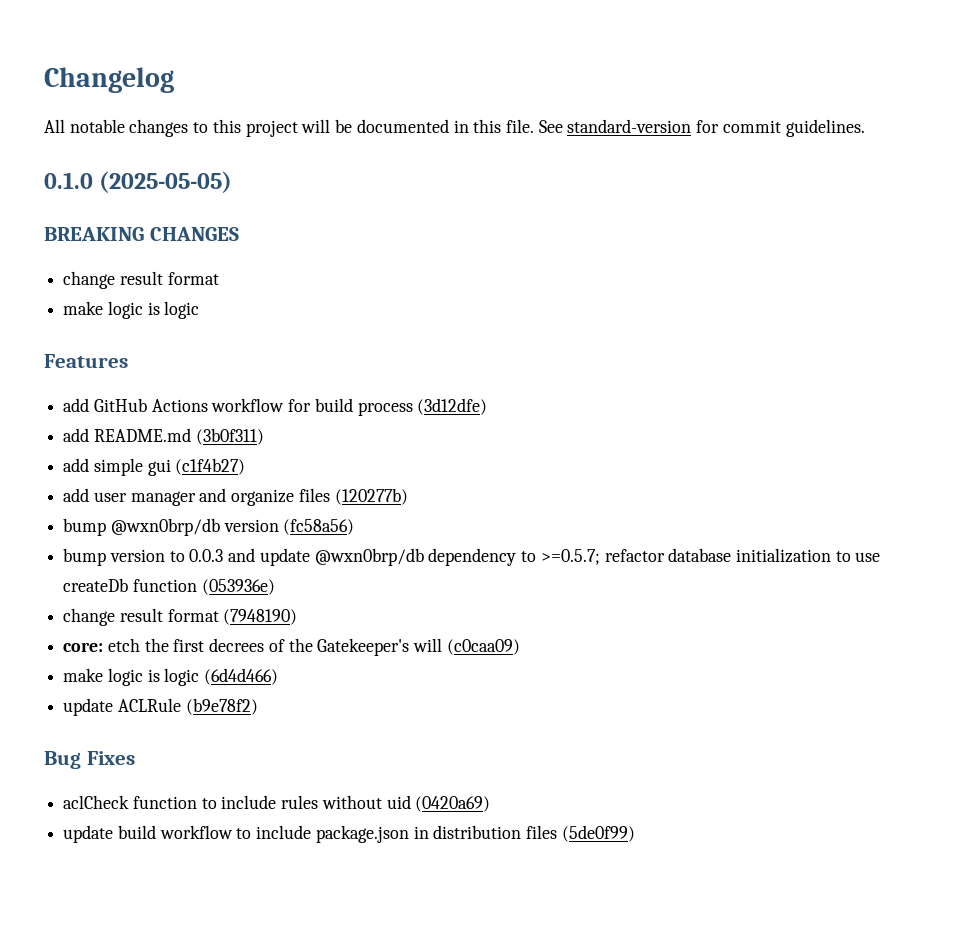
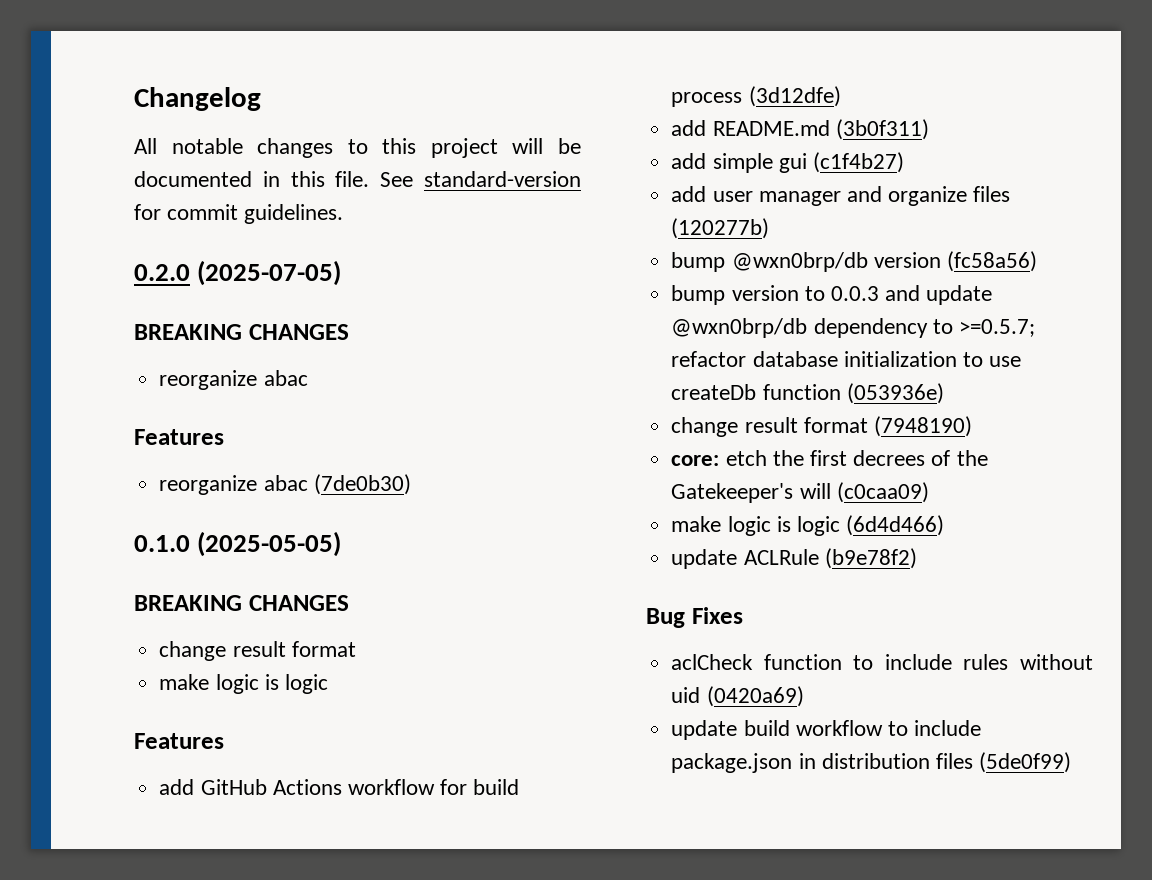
+ 0.2.0 (2025-07-05)
+ BREAKING CHANGES
+ reorganize abac
+ Features
+ reorganize abac (7de0b30)

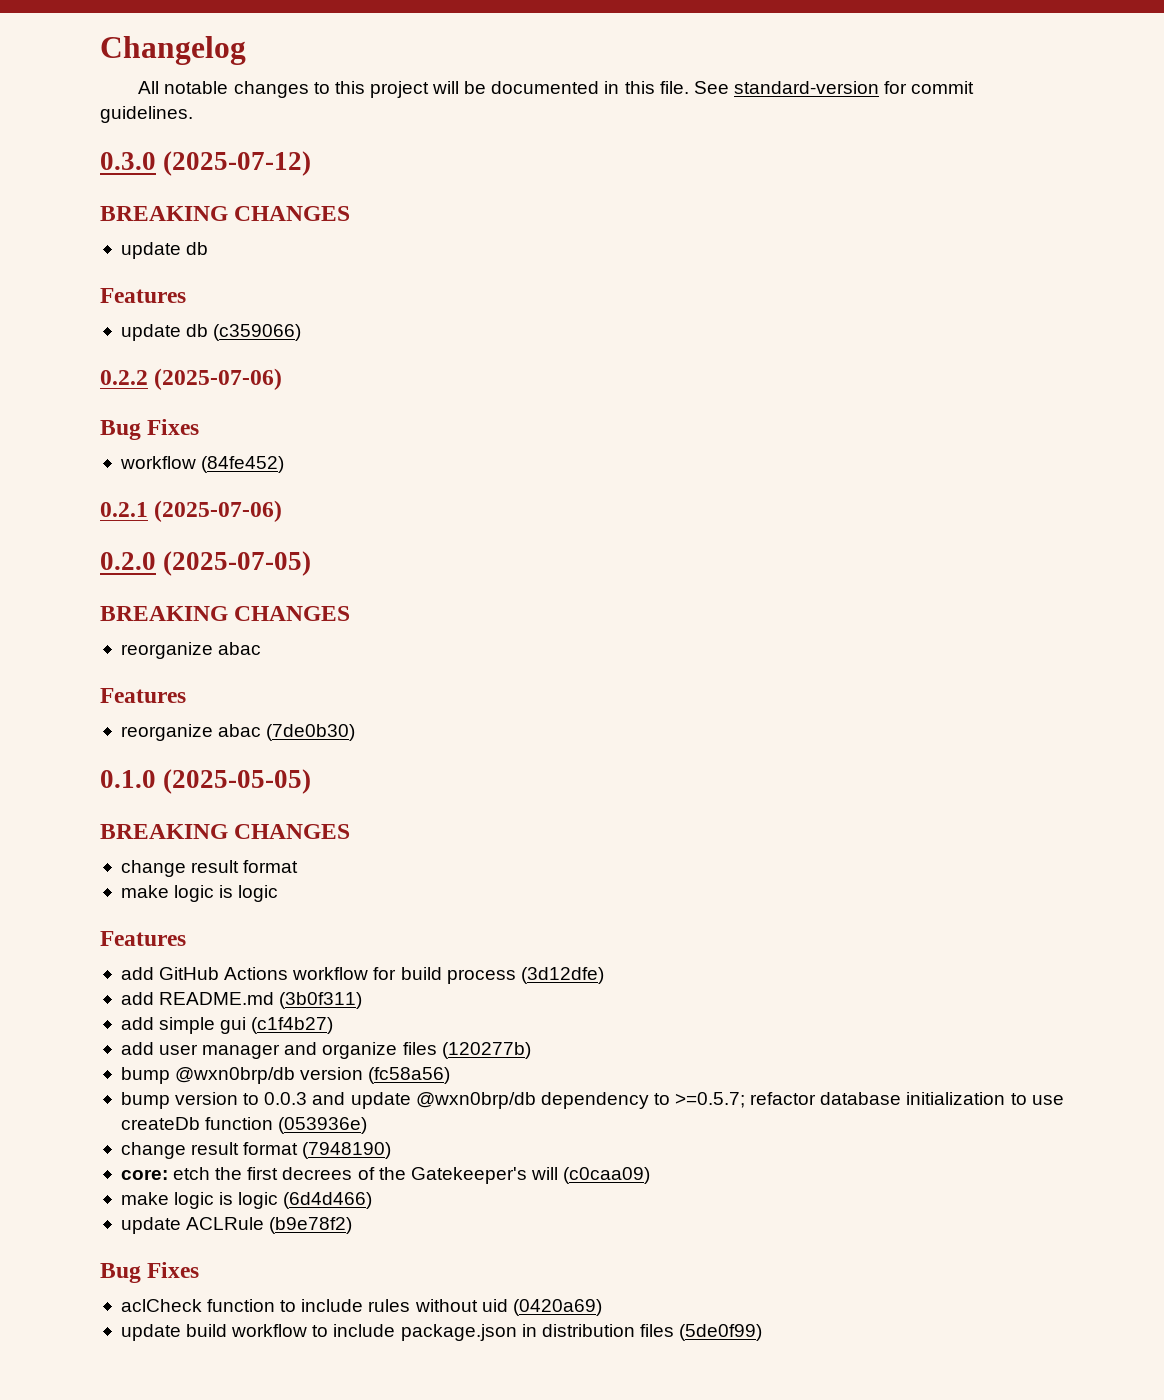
+ 0.3.0 (2025-07-12)
+ BREAKING CHANGES
+ update db
+ Features
+ update db (c359066)
+ 0.2.2 (2025-07-06)
+ Bug Fixes
+ workflow (84fe452)
+ 0.2.1 (2025-07-06)

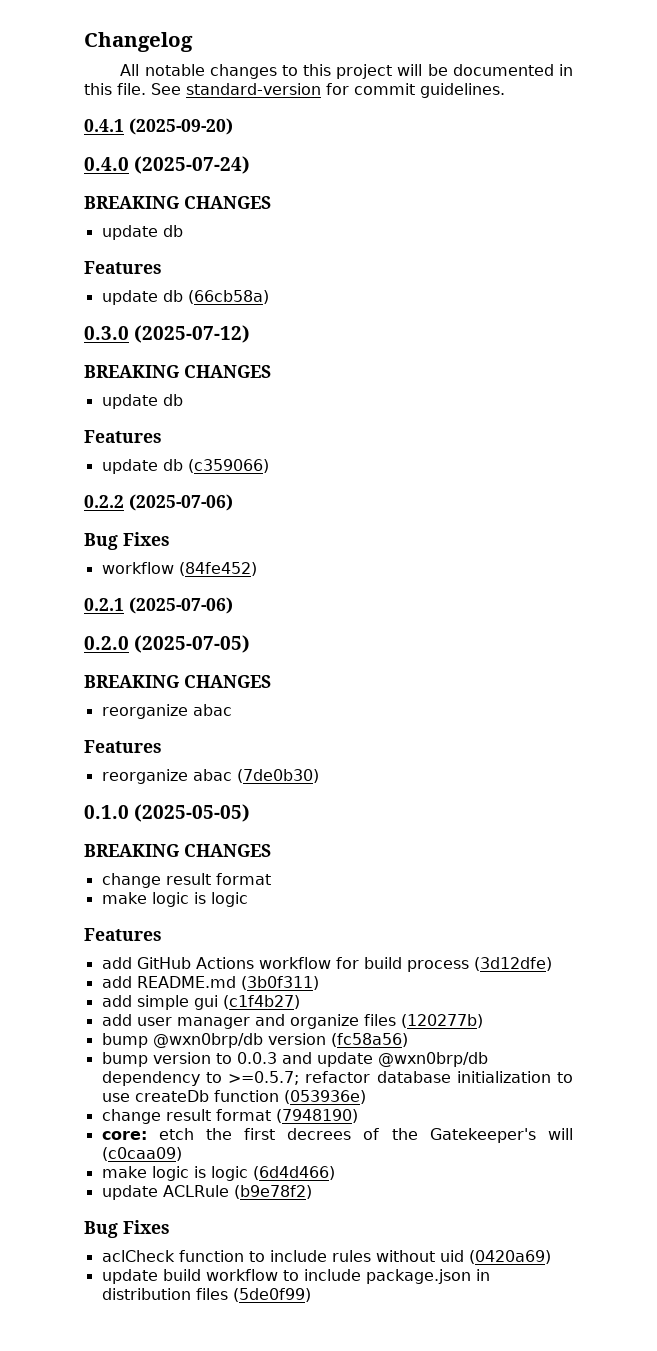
+ 0.4.1 (2025-09-20)
+ 0.4.0 (2025-07-24)
+ BREAKING CHANGES
+ update db
+ Features
+ update db (66cb58a)

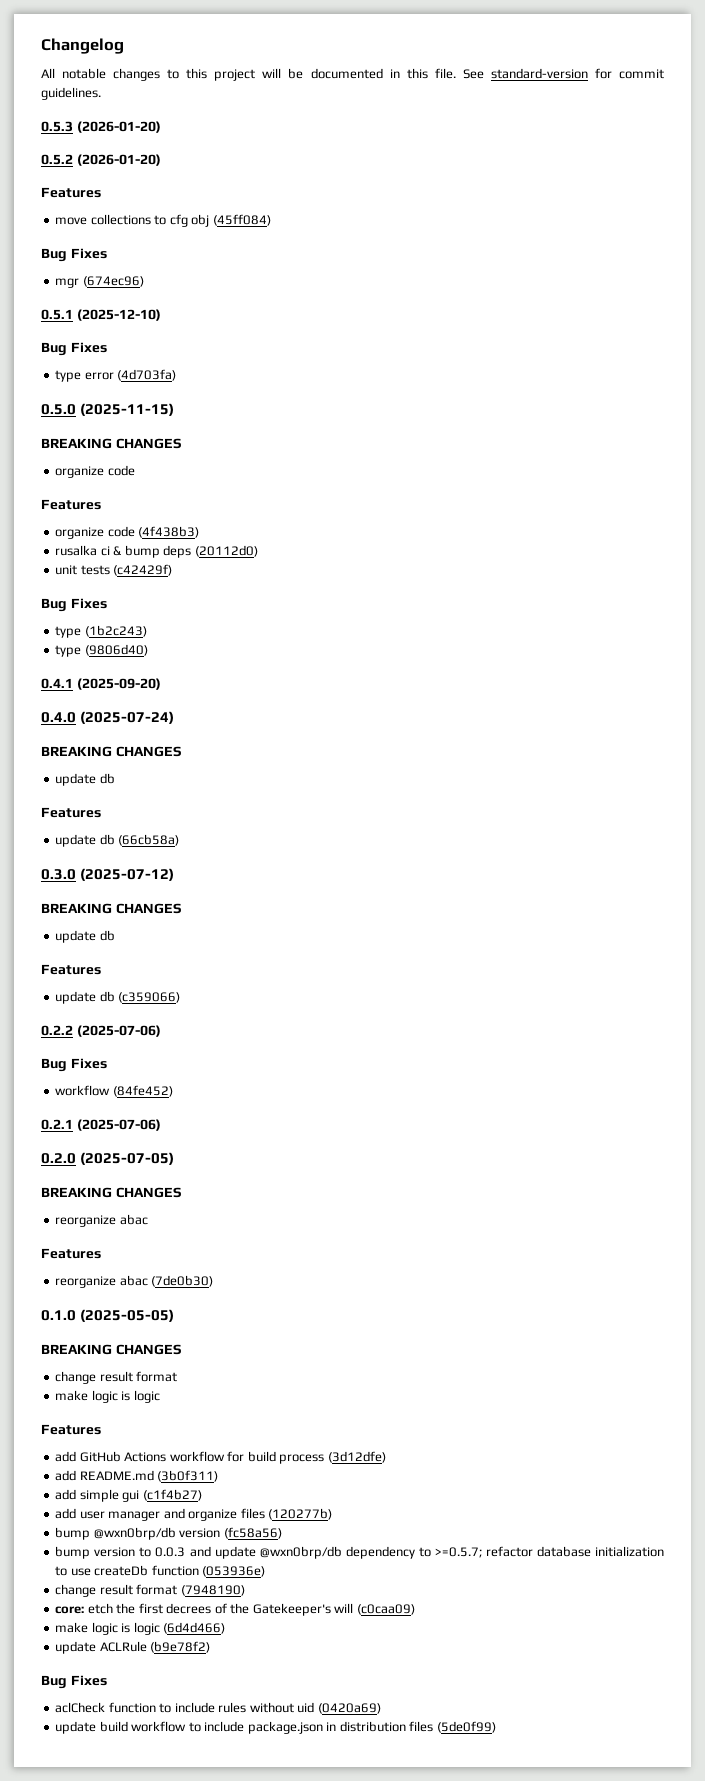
+ 0.5.3 (2026-01-20)
+ 0.5.2 (2026-01-20)
+ Features
+ move collections to cfg obj (45ff084)
+ Bug Fixes
+ mgr (674ec96)
+ 0.5.1 (2025-12-10)
+ Bug Fixes
+ type error (4d703fa)
+ 0.5.0 (2025-11-15)
+ BREAKING CHANGES
+ organize code
+ Features
+ organize code (4f438b3)
+ rusalka ci & bump deps (20112d0)
+ unit tests (c42429f)
+ Bug Fixes
+ type (1b2c243)
+ type (9806d40)

